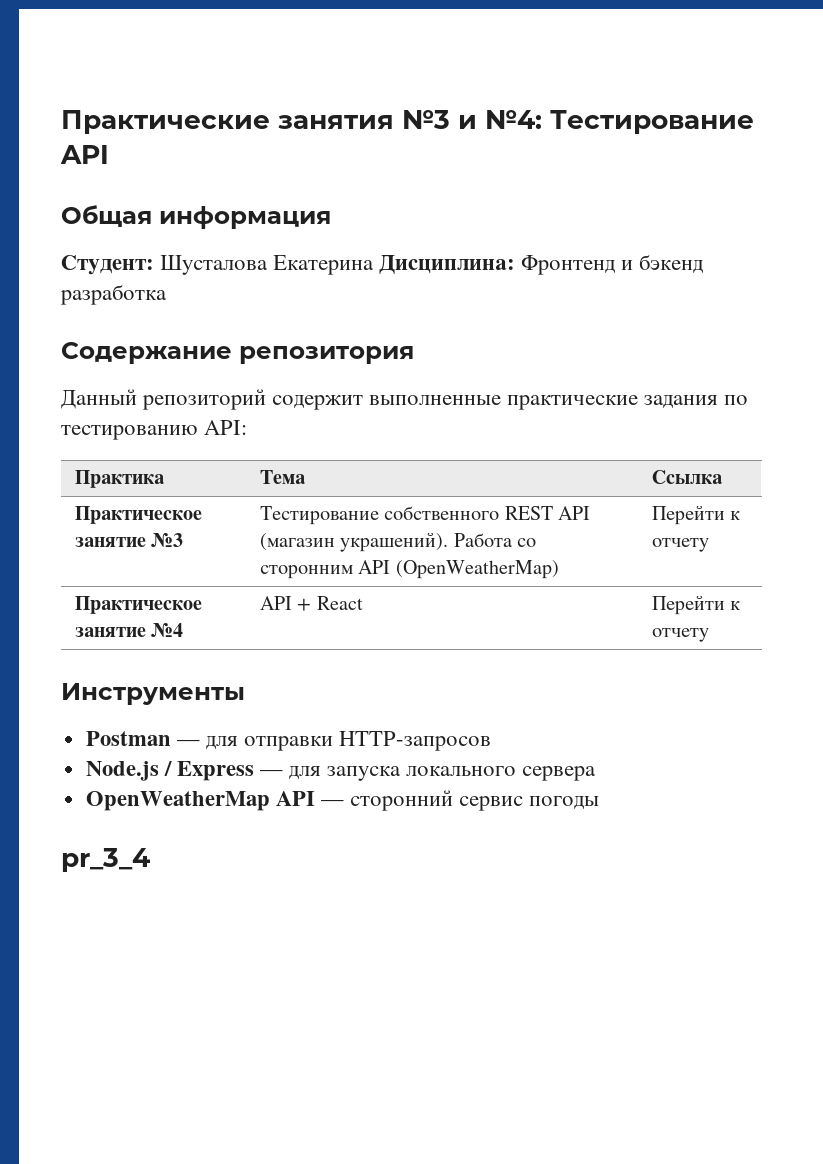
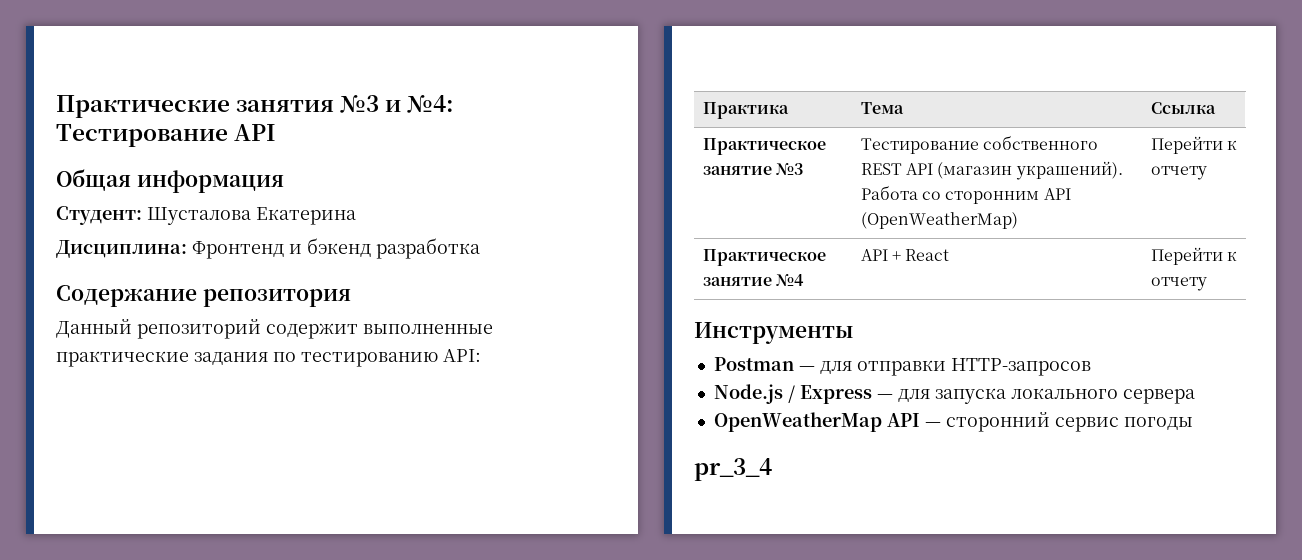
- Студент: Шусталова Екатерина Дисциплина: Фронтенд и бэкенд разработка
+ Студент: Шусталова Екатерина
+ Дисциплина: Фронтенд и бэкенд разработка

